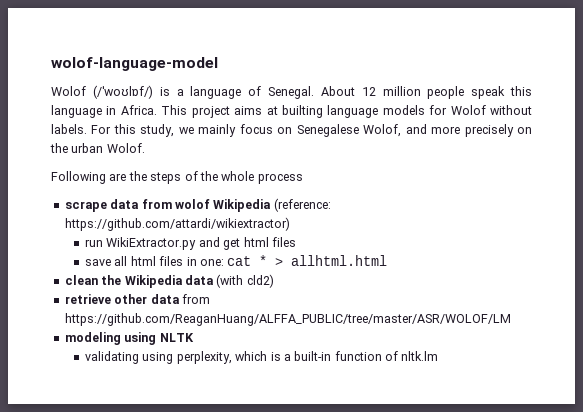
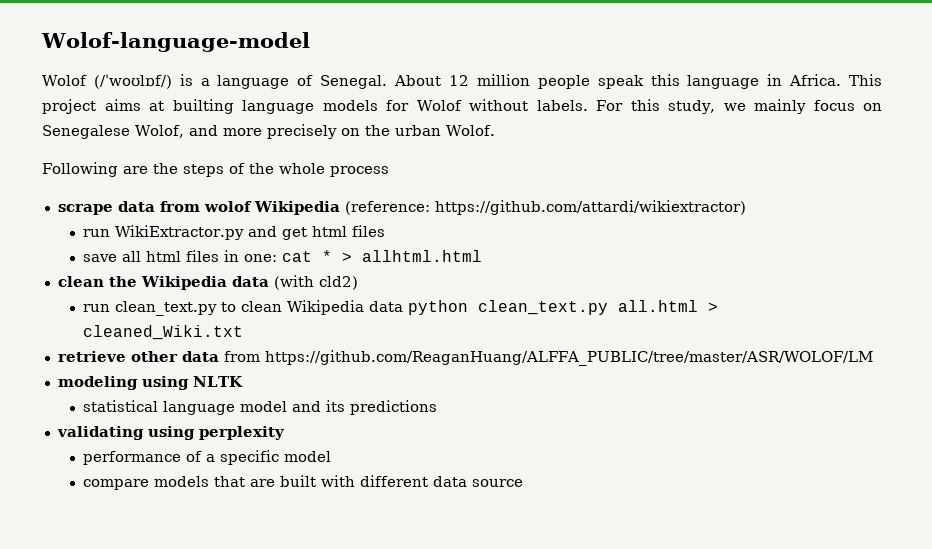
- wolof-language-model
+ Wolof-language-model
+ run clean_text.py to clean Wikipedia data python clean_text.py all.html > cleaned_Wiki.txt
- validating using perplexity, which is a built-in function of nltk.lm
+ statistical language model and its predictions
+ validating using perplexity
+ performance of a specific model
+ compare models that are built with different data source

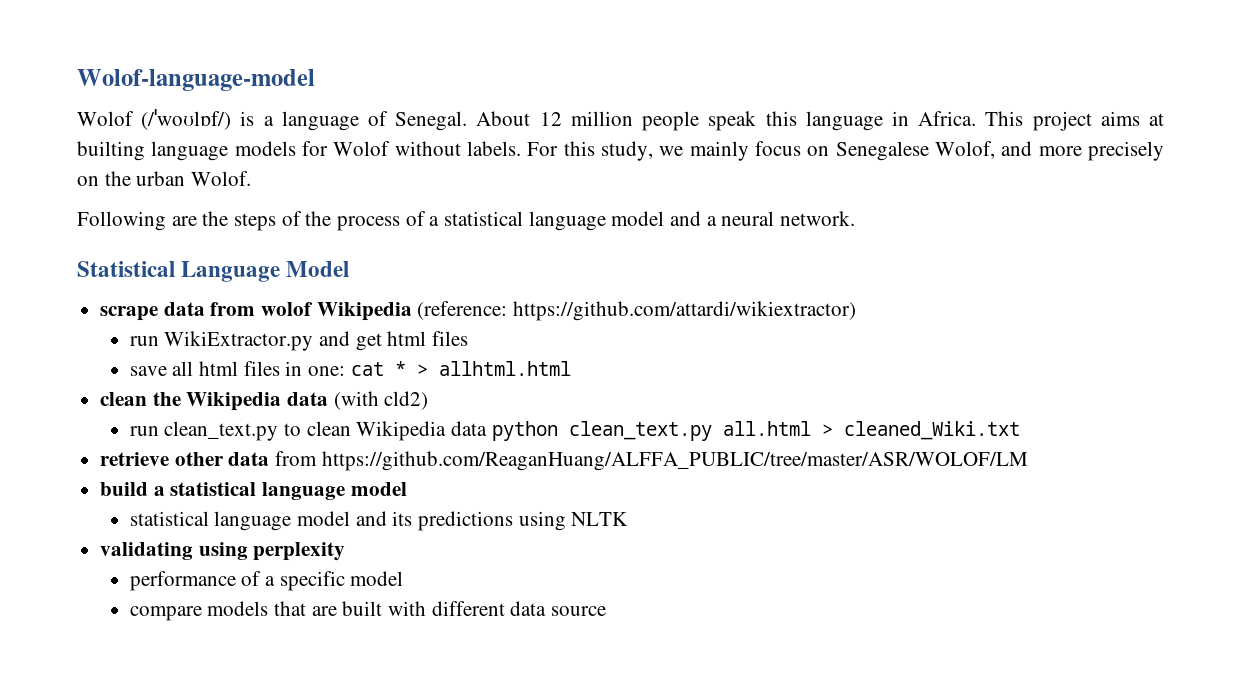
- Following are the steps of the whole process
+ Following are the steps of the process of a statistical language model and a neural network.
+ Statistical Language Model
- modeling using NLTK
+ build a statistical language model
- statistical language model and its predictions
+ statistical language model and its predictions using NLTK

